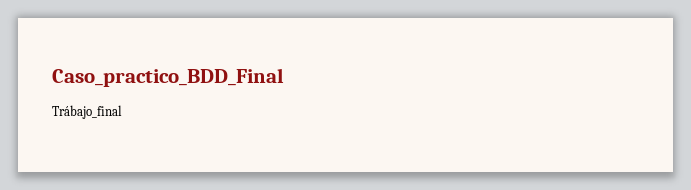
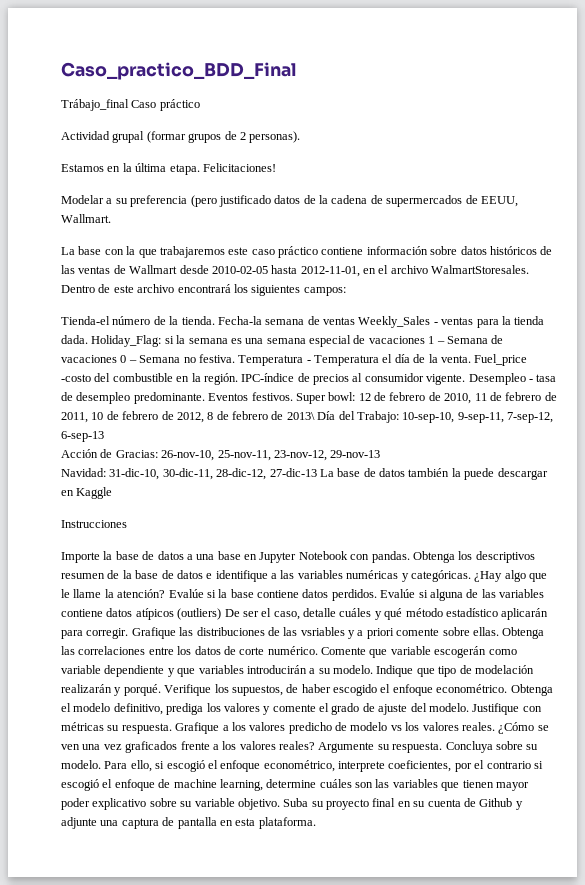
- Trábajo_final
+ Trábajo_final Caso práctico
+ Actividad grupal (formar grupos de 2 personas).
+ Estamos en la última etapa. Felicitaciones!
+ Modelar a su preferencia (pero justificado datos de la cadena de supermercados de EEUU, Wallmart.
+ La base con la que trabajaremos este caso práctico contiene información sobre datos históricos de las ventas de Wallmart desde 2010-02-05 hasta 2012-11-01, en el archivo WalmartStoresales. Dentro de este archivo encontrará los siguientes campos:
+ Tienda-el número de la tienda. Fecha-la semana de ventas Weekly_Sales - ventas para la tienda dada. Holiday_Flag: si la semana es una semana especial de vacaciones 1 – Semana de vacaciones 0 – Semana no festiva. Temperatura - Temperatura el día de la venta. Fuel_price -costo del combustible en la región. IPC-índice de precios al consumidor vigente. Desempleo - tasa de desempleo predominante. Eventos festivos. Super bowl: 12 de febrero de 2010, 11 de febrero de 2011, 10 de febrero de 2012, 8 de febrero de 2013\ Día del Trabajo: 10-sep-10, 9-sep-11, 7-sep-12, 6-sep-13
+ Acción de Gracias: 26-nov-10, 25-nov-11, 23-nov-12, 29-nov-13
+ Navidad: 31-dic-10, 30-dic-11, 28-dic-12, 27-dic-13 La base de datos también la puede descargar en Kaggle
+ Instrucciones
+ Importe la base de datos a una base en Jupyter Notebook con pandas. Obtenga los descriptivos resumen de la base de datos e identifique a las variables numéricas y categóricas. ¿Hay algo que le llame la atención? Evalúe si la base contiene datos perdidos. Evalúe si alguna de las variables contiene datos atípicos (outliers) De ser el caso, detalle cuáles y qué método estadístico aplicarán para corregir. Grafique las distribuciones de las vsriables y a priori comente sobre ellas. Obtenga las correlaciones entre los datos de corte numérico. Comente que variable escogerán como variable dependiente y que variables introducirán a su modelo. Indique que tipo de modelación realizarán y porqué. Verifique los supuestos, de haber escogido el enfoque econométrico. Obtenga el modelo definitivo, prediga los valores y comente el grado de ajuste del modelo. Justifique con métricas su respuesta. Grafique a los valores predicho de modelo vs los valores reales. ¿Cómo se ven una vez graficados frente a los valores reales? Argumente su respuesta. Concluya sobre su modelo. Para ello, si escogió el enfoque econométrico, interprete coeficientes, por el contrario si escogió el enfoque de machine learning, determine cuáles son las variables que tienen mayor poder explicativo sobre su variable objetivo. Suba su proyecto final en su cuenta de Github y adjunte una captura de pantalla en esta plataforma.

